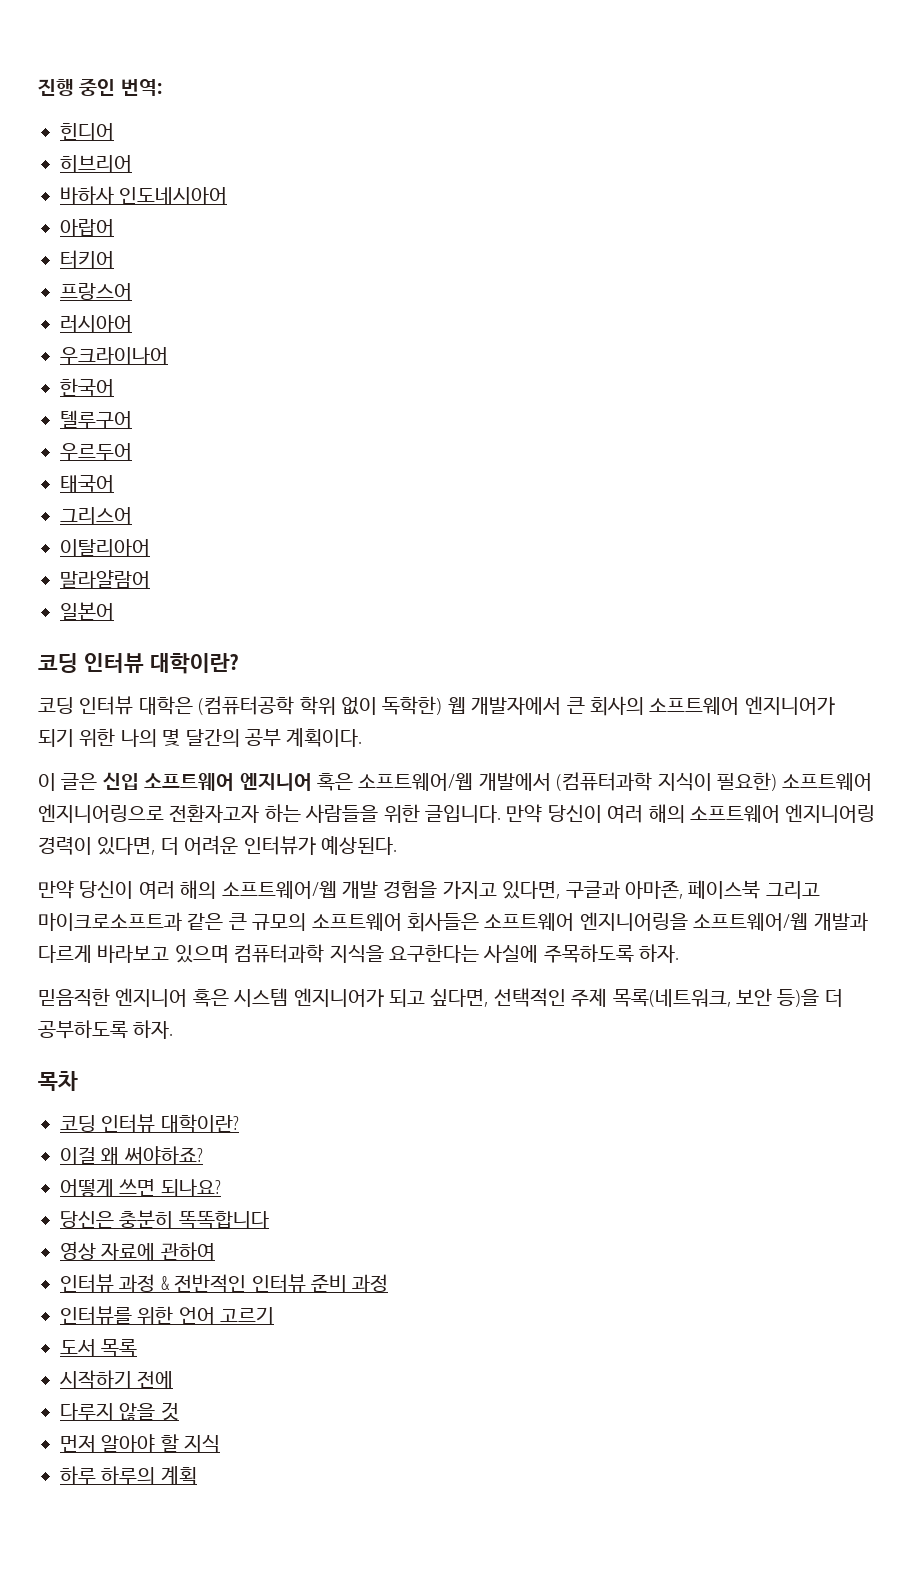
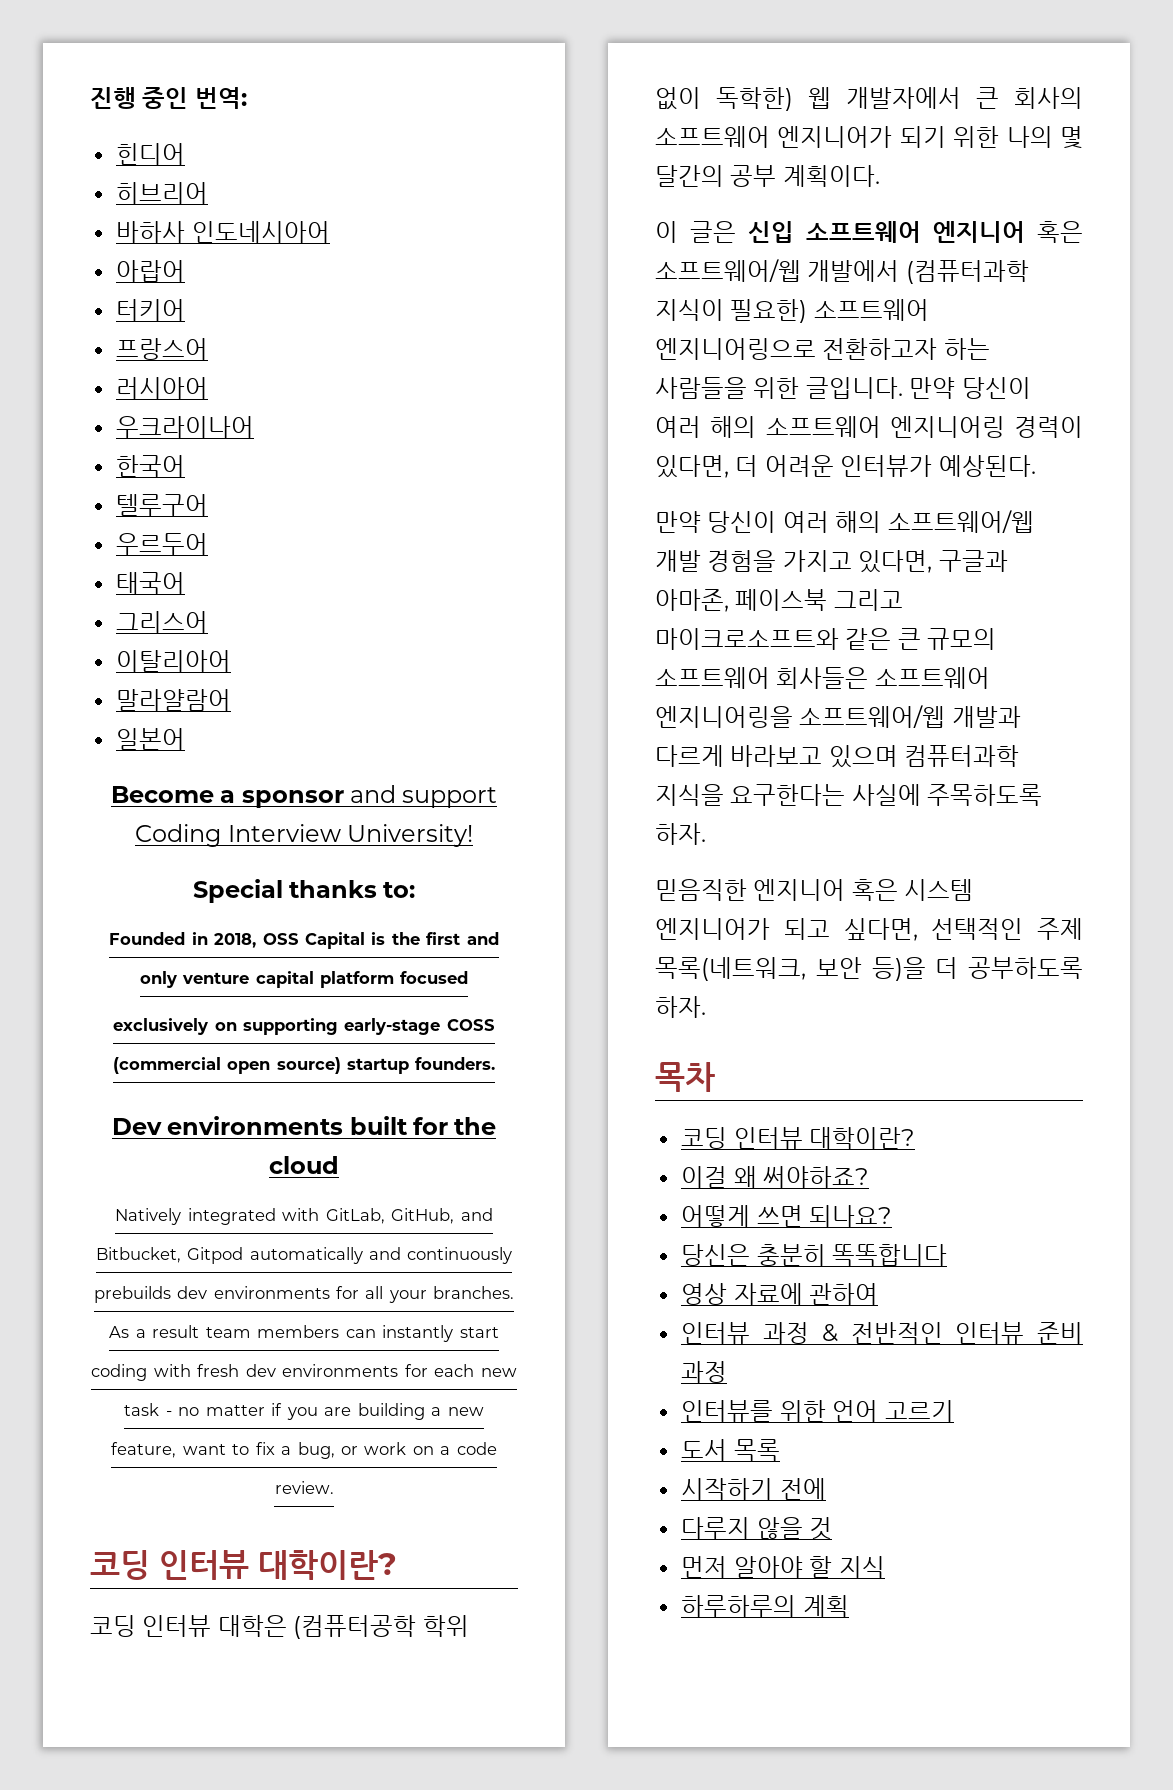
+ Become a sponsor and support Coding Interview University!
+ Special thanks to:
+ Founded in 2018, OSS Capital is the first and only venture capital platform focused
+ exclusively on supporting early-stage COSS (commercial open source) startup founders.
+ Dev environments built for the cloud
+ Natively integrated with GitLab, GitHub, and Bitbucket, Gitpod automatically and continuously prebuilds dev environments for all your branches. As a result team members can instantly start coding with fresh dev environments for each new task - no matter if you are building a new feature, want to fix a bug, or work on a code review.
- 이 글은 신입 소프트웨어 엔지니어 혹은 소프트웨어/웹 개발에서 (컴퓨터과학 지식이 필요한) 소프트웨어 엔지니어링으로 전환자고자 하는 사람들을 위한 글입니다.
+ 이 글은 신입 소프트웨어 엔지니어 혹은 소프트웨어/웹 개발에서 (컴퓨터과학 지식이 필요한) 소프트웨어 엔지니어링으로 전환하고자 하는 사람들을 위한 글입니다.
- 만약 당신이 여러 해의 소프트웨어/웹 개발 경험을 가지고 있다면, 구글과 아마존, 페이스북 그리고 마이크로소프트과 같은 큰 규모의 소프트웨어 회사들은 소프트웨어 엔지니어링을 소프트웨어/웹 개발과 다르게 바라보고 있으며 컴퓨터과학 지식을 요구한다는 사실에 주목하도록 하자.
+ 만약 당신이 여러 해의 소프트웨어/웹 개발 경험을 가지고 있다면, 구글과 아마존, 페이스북 그리고 마이크로소프트와 같은 큰 규모의 소프트웨어 회사들은 소프트웨어 엔지니어링을 소프트웨어/웹 개발과 다르게 바라보고 있으며 컴퓨터과학 지식을 요구한다는 사실에 주목하도록 하자.
- 하루 하루의 계획
+ 하루하루의 계획

